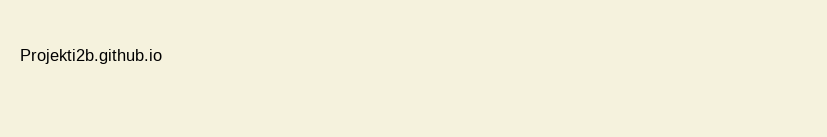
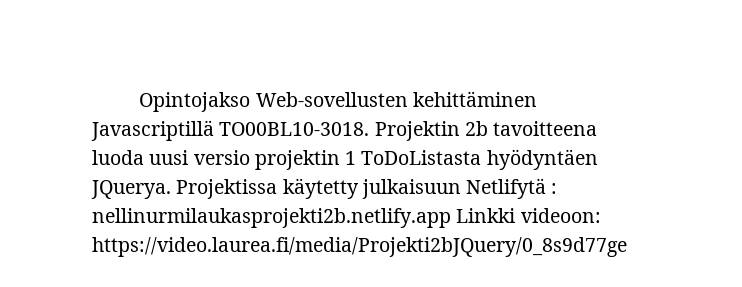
- Projekti2b.github.io
+ Opintojakso Web-sovellusten kehittäminen Javascriptillä TO00BL10-3018. Projektin 2b tavoitteena luoda uusi versio projektin 1 ToDoListasta hyödyntäen JQuerya. Projektissa käytetty julkaisuun Netlifytä : nellinurmilaukasprojekti2b.netlify.app Linkki videoon: https://video.laurea.fi/media/Projekti2bJQuery/0_8s9d77ge

